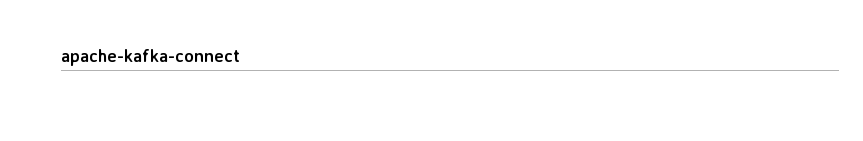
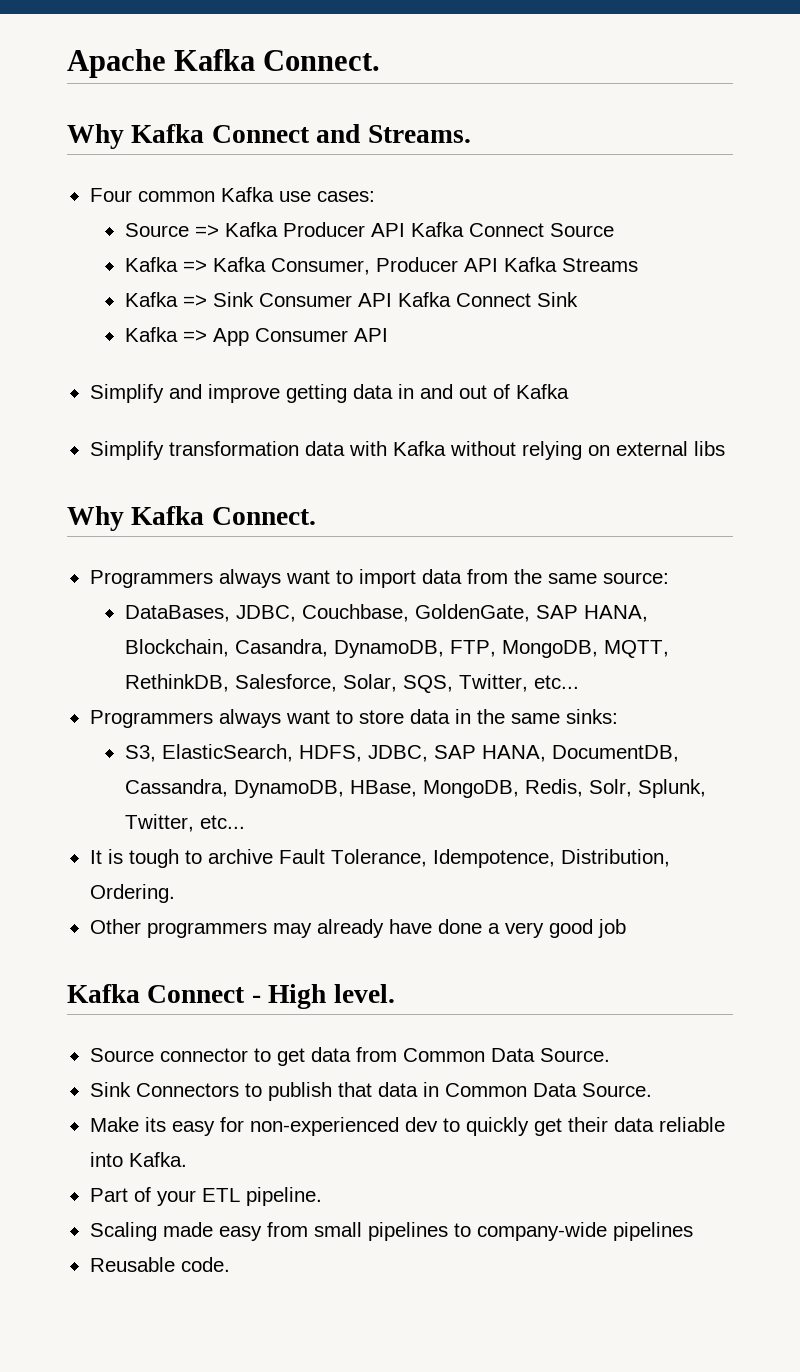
- apache-kafka-connect
+ Apache Kafka Connect.
+ Why Kafka Connect and Streams.
+ Four common Kafka use cases:
+ Source => Kafka Producer API Kafka Connect Source
+ Kafka => Kafka Consumer, Producer API Kafka Streams
+ Kafka => Sink Consumer API Kafka Connect Sink
+ Kafka => App Consumer API
+ Simplify and improve getting data in and out of Kafka
+ Simplify transformation data with Kafka without relying on external libs
+ Why Kafka Connect.
+ Programmers always want to import data from the same source:
+ DataBases, JDBC, Couchbase, GoldenGate, SAP HANA, Blockchain, Casandra, DynamoDB, FTP, MongoDB, MQTT, RethinkDB, Salesforce, Solar, SQS, Twitter, etc...
+ Programmers always want to store data in the same sinks:
+ S3, ElasticSearch, HDFS, JDBC, SAP HANA, DocumentDB, Cassandra, DynamoDB, HBase, MongoDB, Redis, Solr, Splunk, Twitter, etc...
+ It is tough to archive Fault Tolerance, Idempotence, Distribution, Ordering.
+ Other programmers may already have done a very good job
+ Kafka Connect - High level.
+ Source connector to get data from Common Data Source.
+ Sink Connectors to publish that data in Common Data Source.
+ Make its easy for non-experienced dev to quickly get their data reliable into Kafka.
+ Part of your ETL pipeline.
+ Scaling made easy from small pipelines to company-wide pipelines
+ Reusable code.

